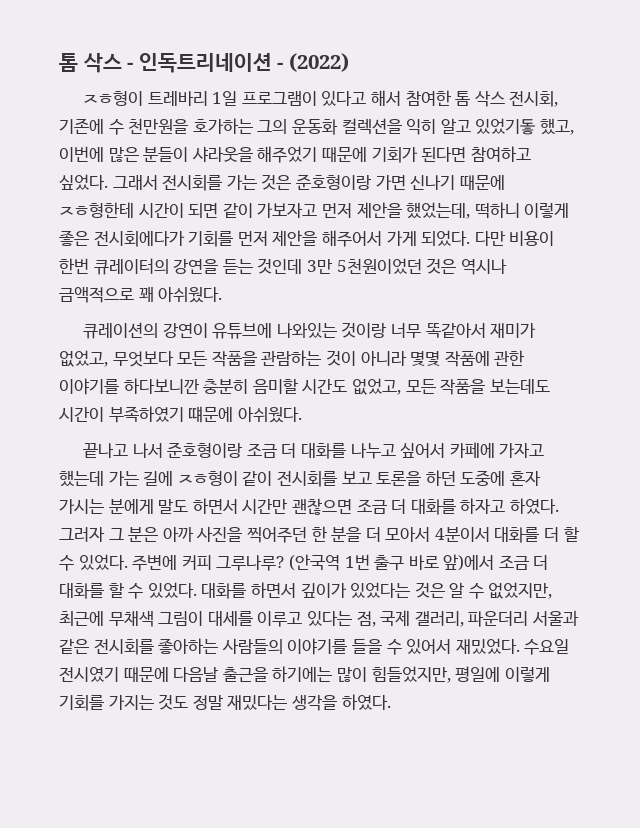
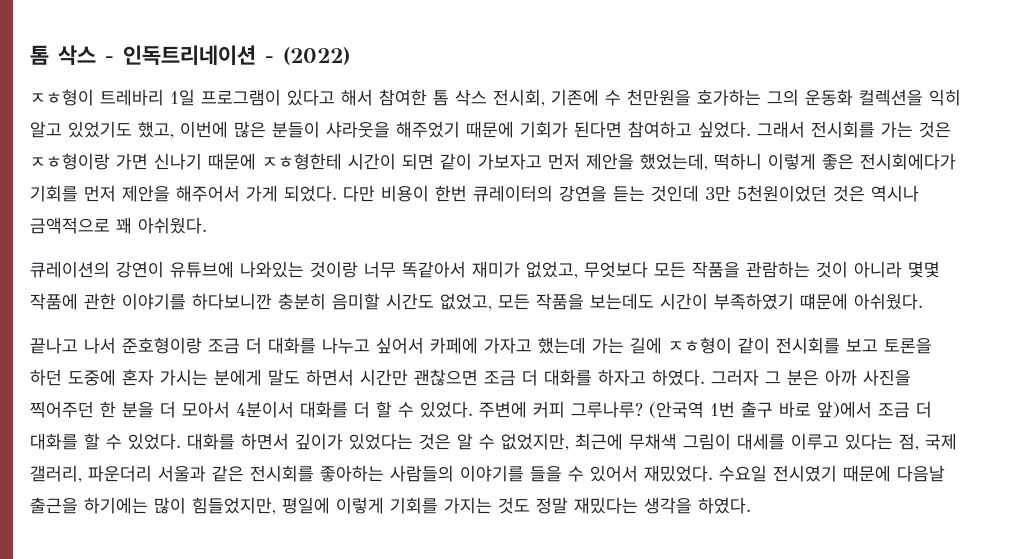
- ㅈㅎ형이 트레바리 1일 프로그램이 있다고 해서 참여한 톰 삭스 전시회, 기존에 수 천만원을 호가하는 그의 운동화 컬렉션을 익히 알고 있었기돟 했고, 이번에 많은 분들이 샤라웃을 해주었기 때문에 기회가 된다면 참여하고 싶었다.
+ ㅈㅎ형이 트레바리 1일 프로그램이 있다고 해서 참여한 톰 삭스 전시회, 기존에 수 천만원을 호가하는 그의 운동화 컬렉션을 익히 알고 있었기도 했고, 이번에 많은 분들이 샤라웃을 해주었기 때문에 기회가 된다면 참여하고 싶었다.
- 그래서 전시회를 가는 것은 준호형이랑 가면 신나기 때문에 ㅈㅎ형한테 시간이 되면 같이 가보자고 먼저 제안을 했었는데, 떡하니 이렇게 좋은 전시회에다가 기회를 먼저 제안을 해주어서 가게 되었다.
+ 그래서 전시회를 가는 것은 ㅈㅎ형이랑 가면 신나기 때문에 ㅈㅎ형한테 시간이 되면 같이 가보자고 먼저 제안을 했었는데, 떡하니 이렇게 좋은 전시회에다가 기회를 먼저 제안을 해주어서 가게 되었다.

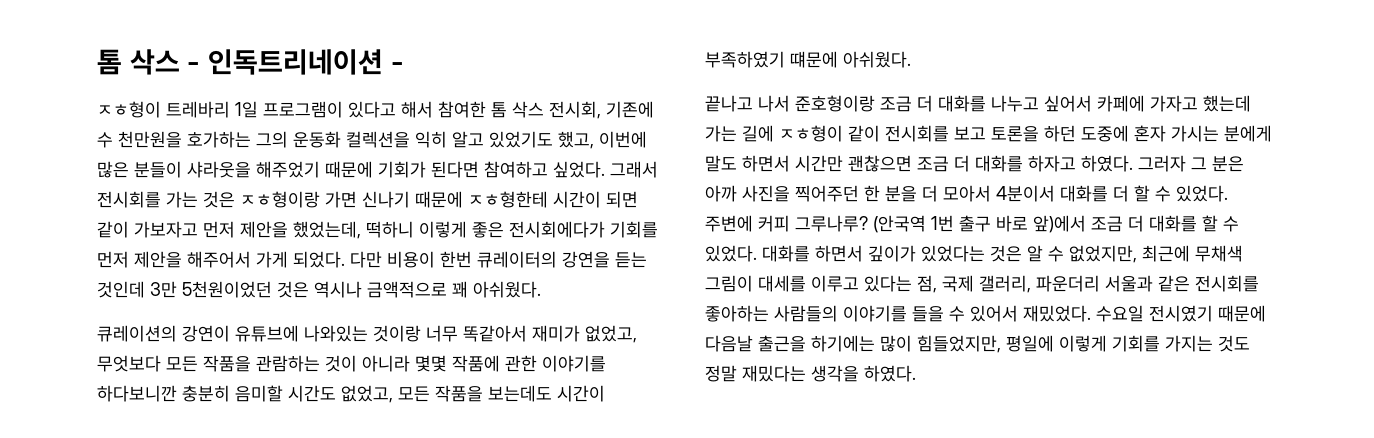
- 톰 삭스 - 인독트리네이션 - (2022)
+ 톰 삭스 - 인독트리네이션 -

